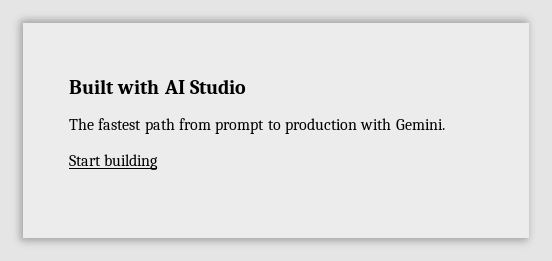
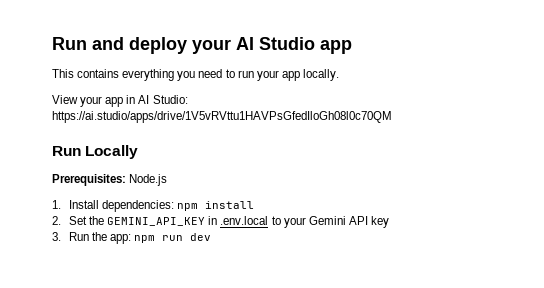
- Built with AI Studio
- The fastest path from prompt to production with Gemini.
- Start building
+ Run and deploy your AI Studio app
+ This contains everything you need to run your app locally.
+ View your app in AI Studio: https://ai.studio/apps/drive/1V5vRVttu1HAVPsGfedIloGh08l0c70QM
+ Run Locally
+ Prerequisites: Node.js
+ 1. Install dependencies: npm install
+ 2. Set the GEMINI_API_KEY in .env.local to your Gemini API key
+ 3. Run the app: npm run dev

